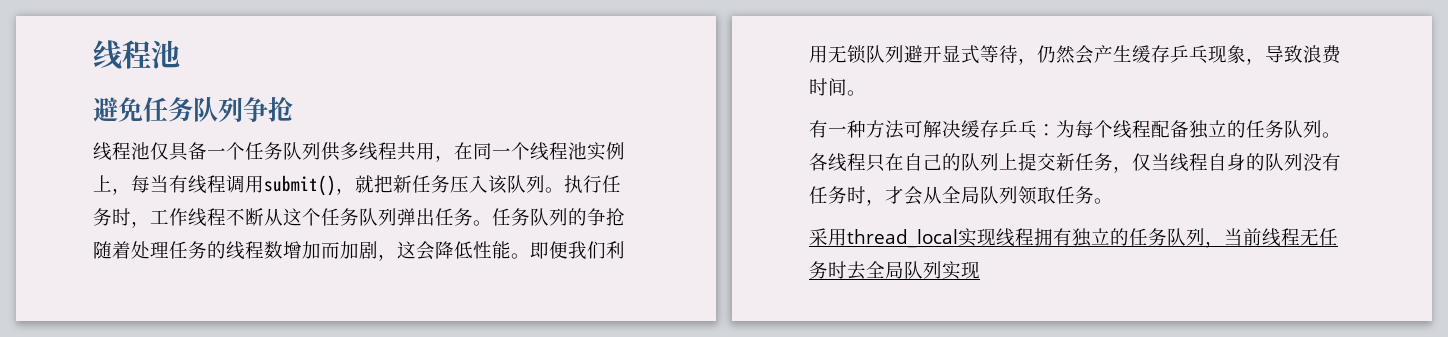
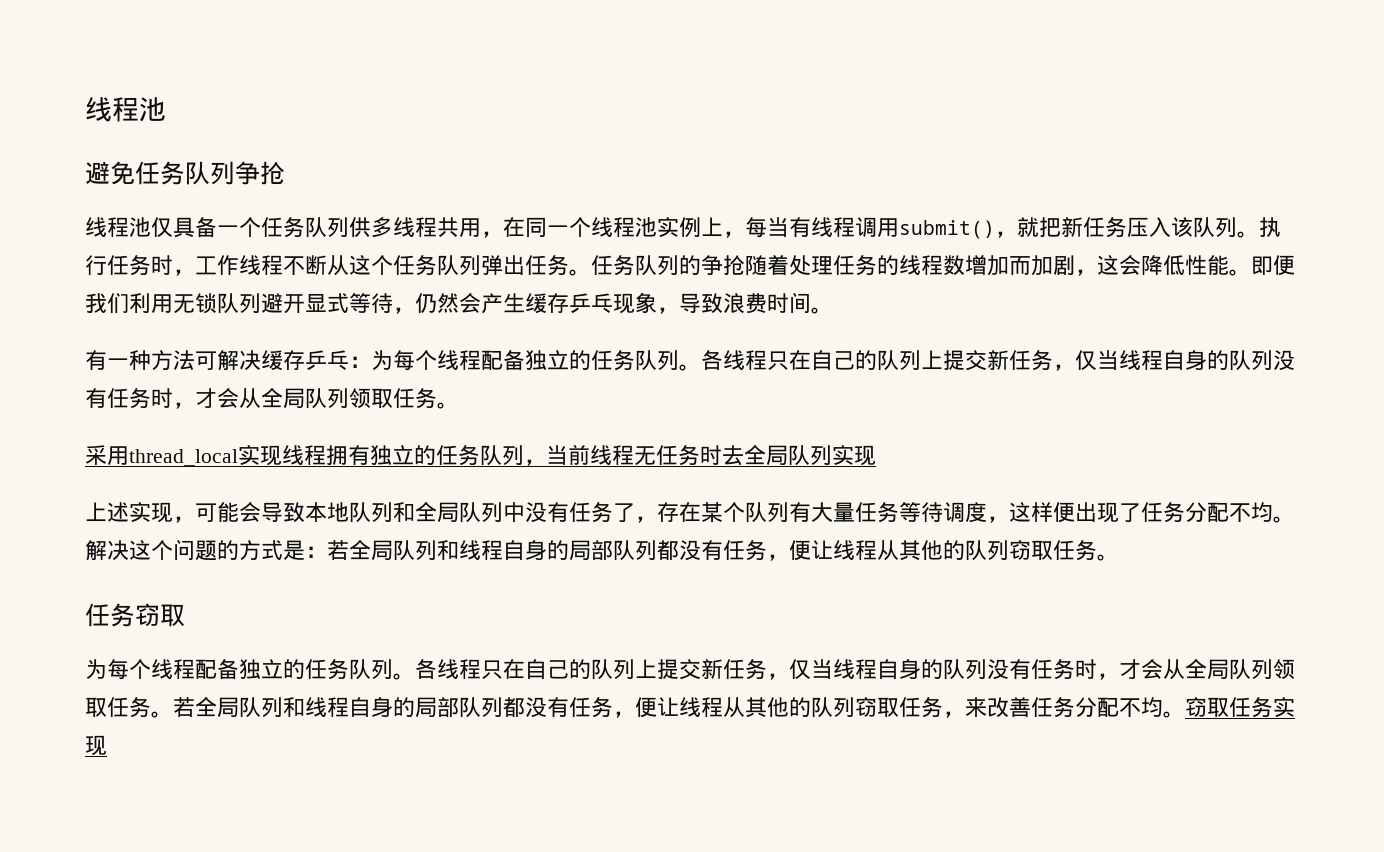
+ 上述实现，可能会导致本地队列和全局队列中没有任务了，存在某个队列有大量任务等待调度，这样便出现了任务分配不均。解决这个问题的方式是：若全局队列和线程自身的局部队列都没有任务，便让线程从其他的队列窃取任务。
+ 任务窃取
+ 为每个线程配备独立的任务队列。各线程只在自己的队列上提交新任务，仅当线程自身的队列没有任务时，才会从全局队列领取任务。若全局队列和线程自身的局部队列都没有任务，便让线程从其他的队列窃取任务，来改善任务分配不均。窃取任务实现

